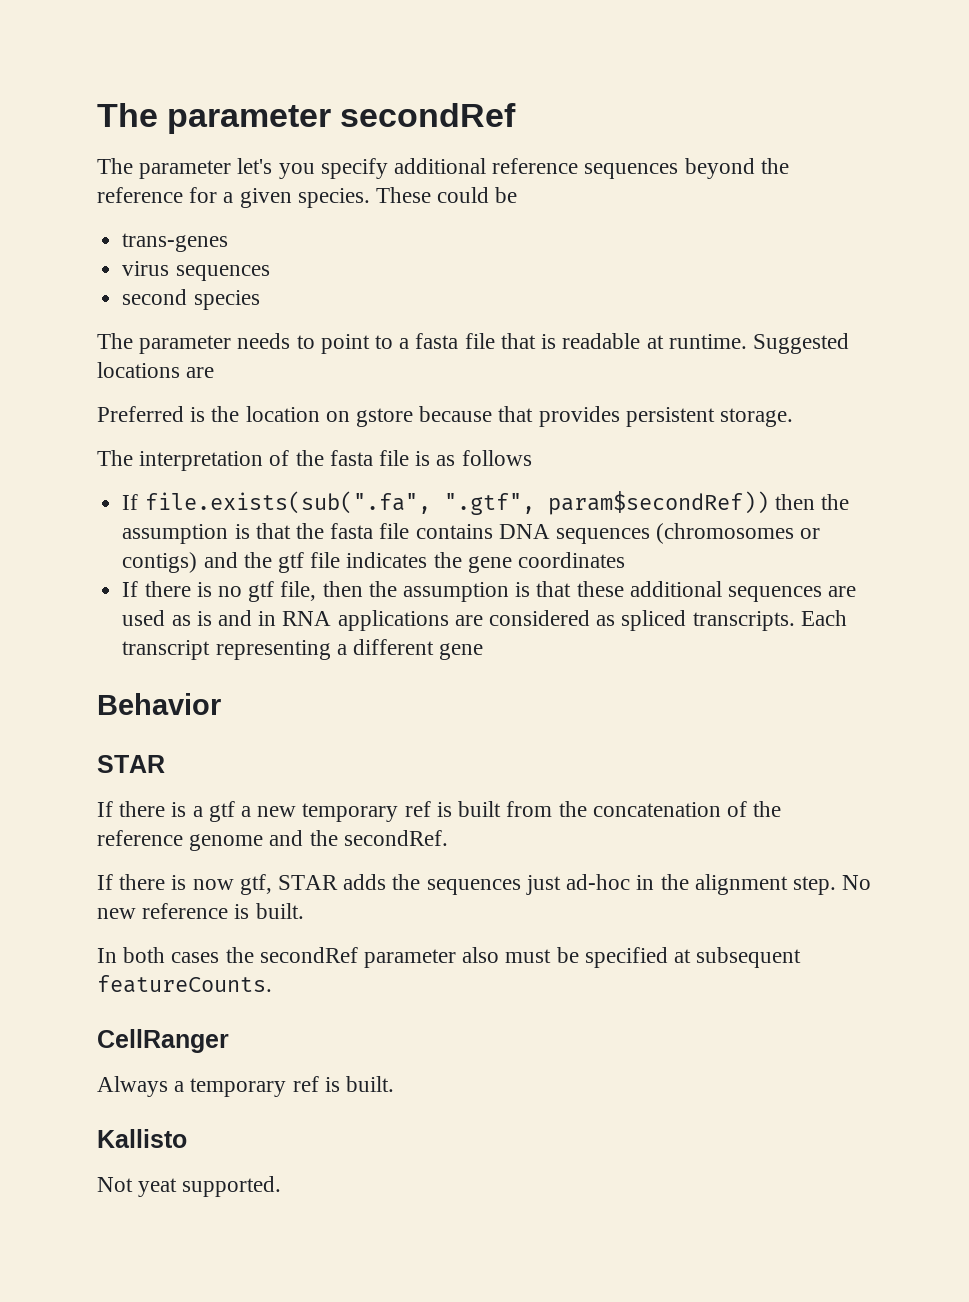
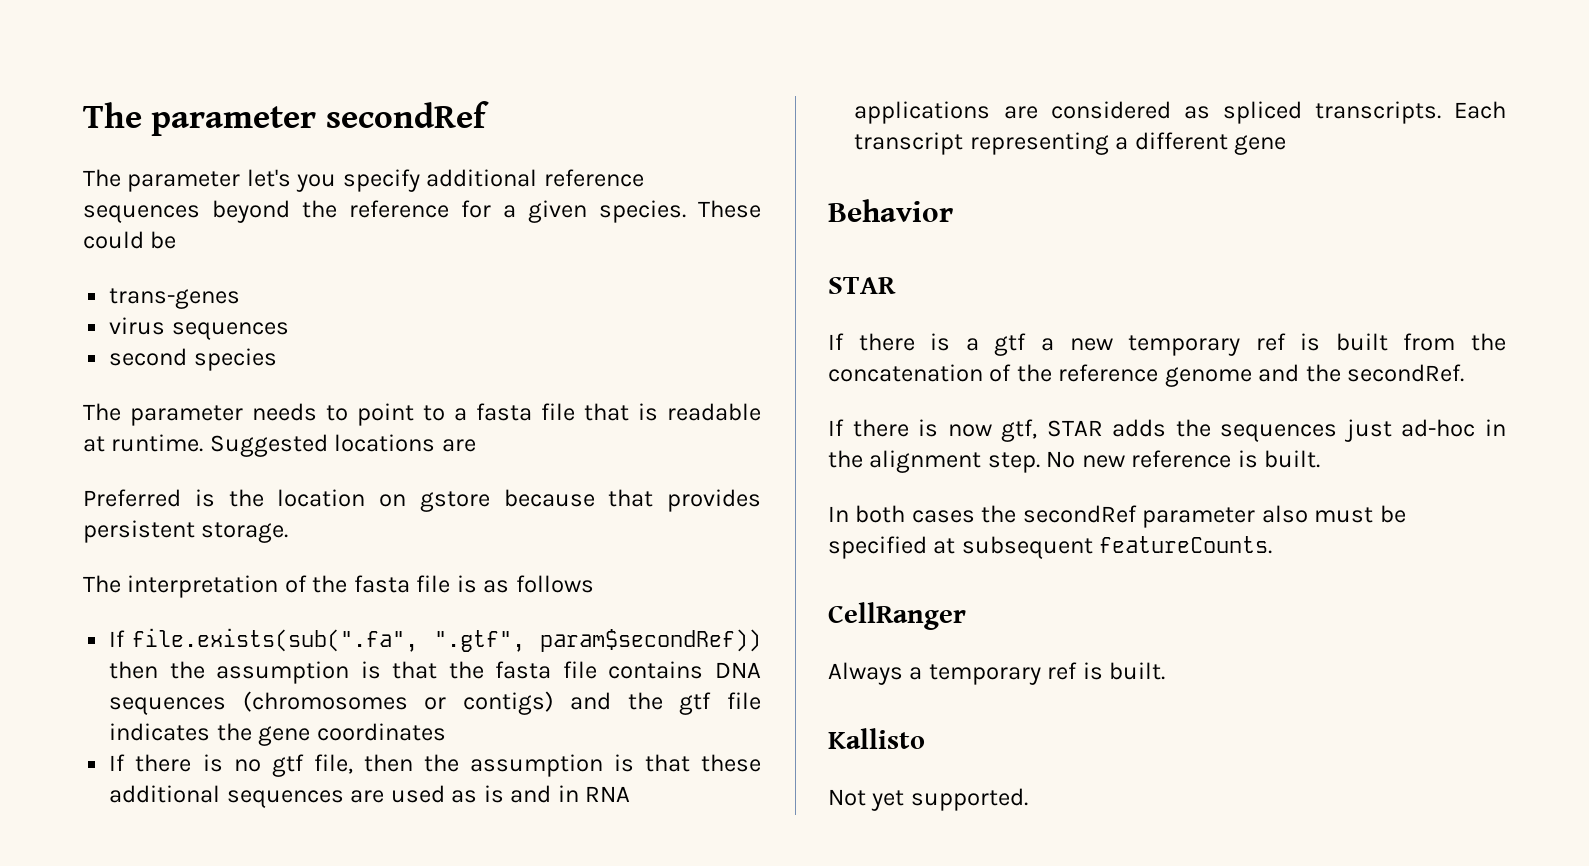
- Not yeat supported.
+ Not yet supported.

